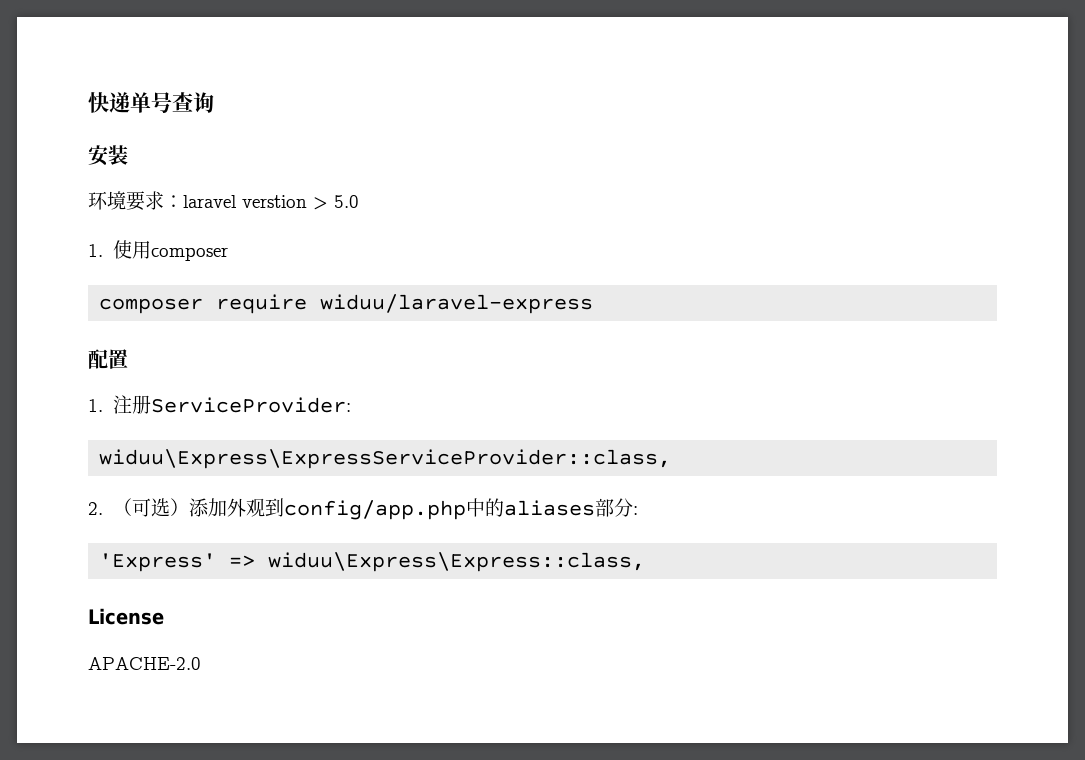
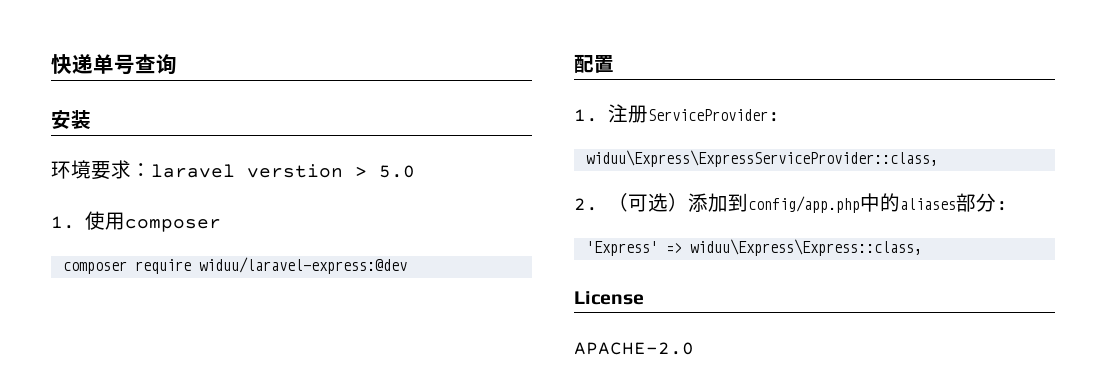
- composer require widuu/laravel-express
+ composer require widuu/laravel-express:@dev
- 2.（可选）添加外观到config/app.php中的aliases部分:
+ 2.（可选）添加到config/app.php中的aliases部分:

